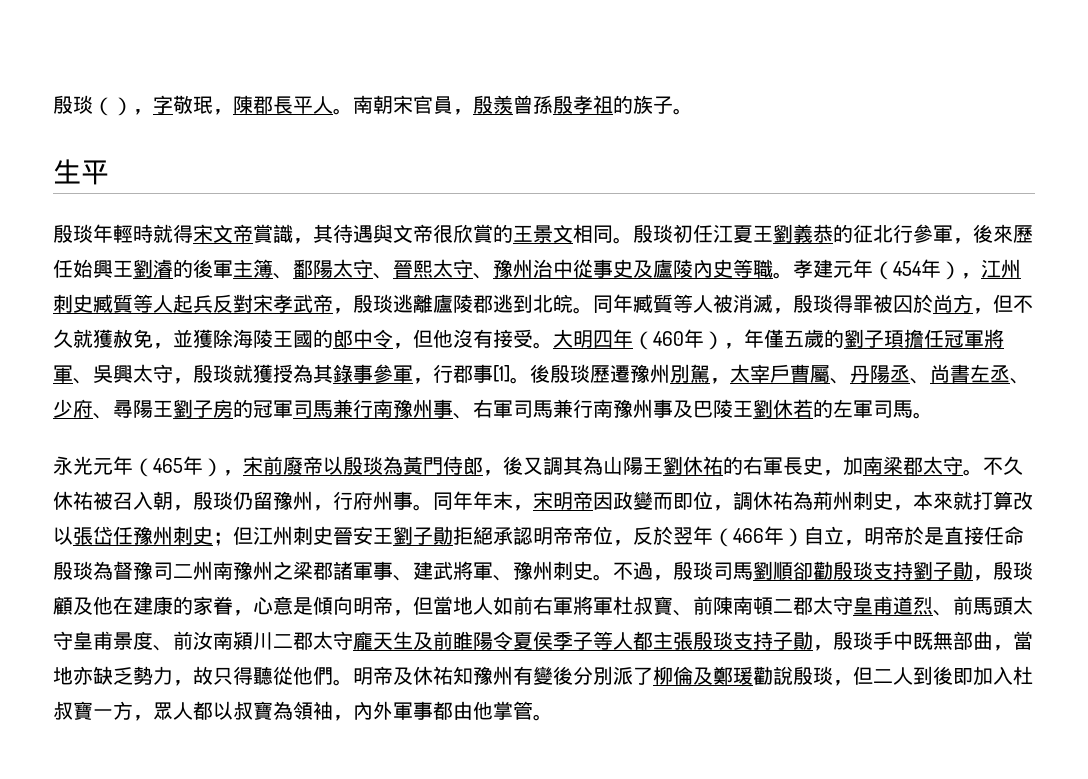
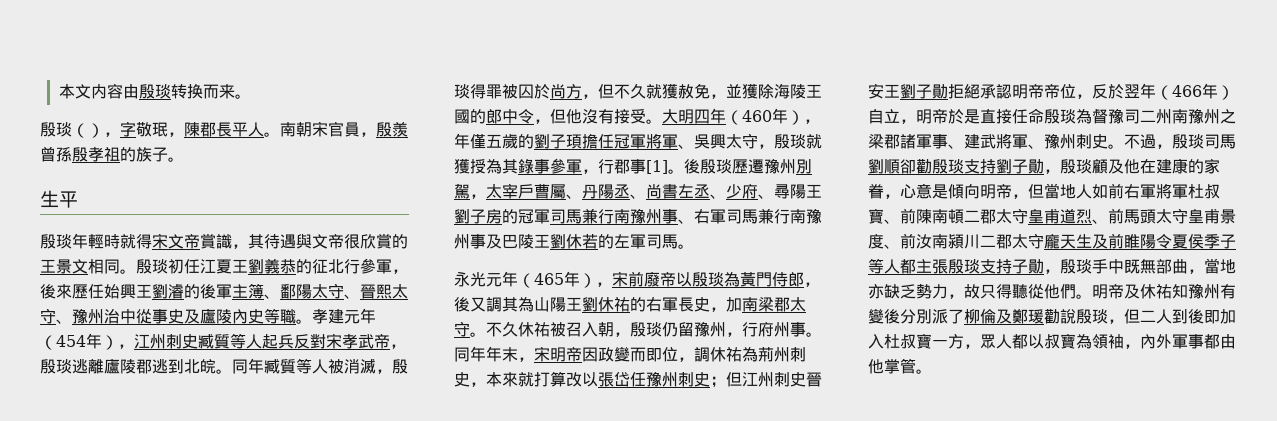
+ 本文内容由殷琰转换而来。

